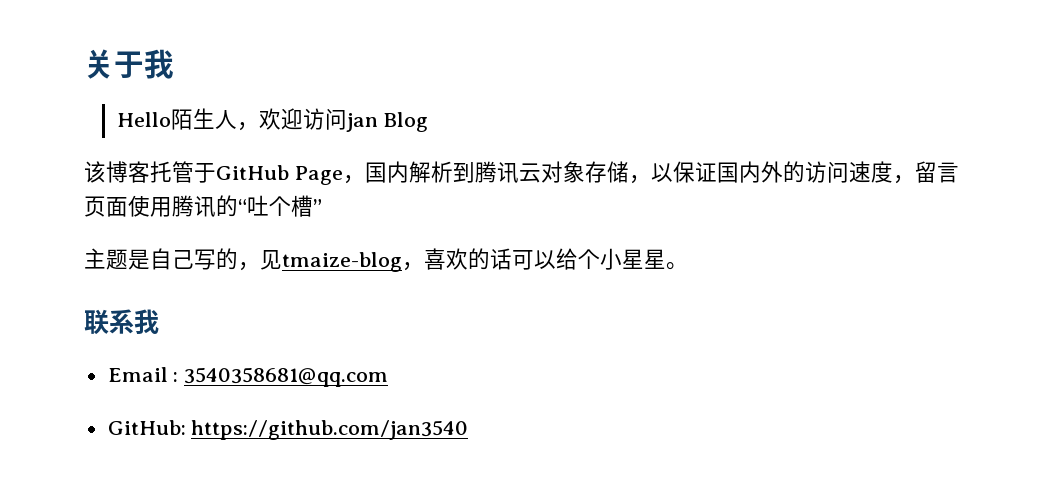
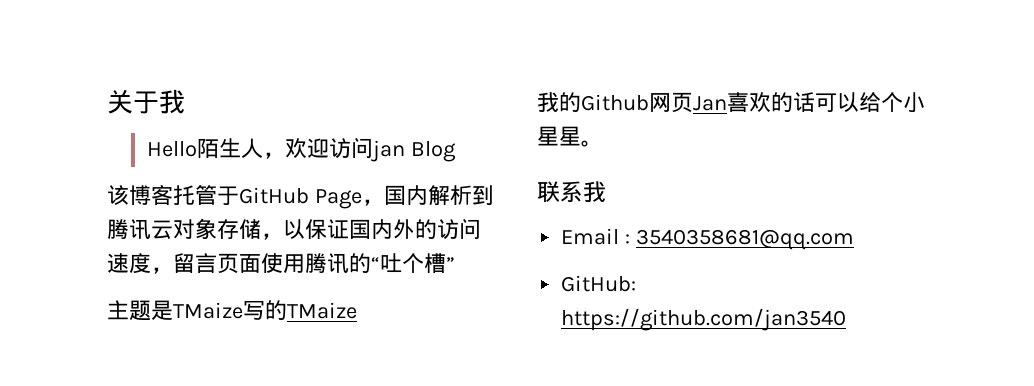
- 主题是自己写的，见tmaize-blog，喜欢的话可以给个小星星。
+ 主题是TMaize写的TMaize
+ 我的Github网页Jan喜欢的话可以给个小星星。

